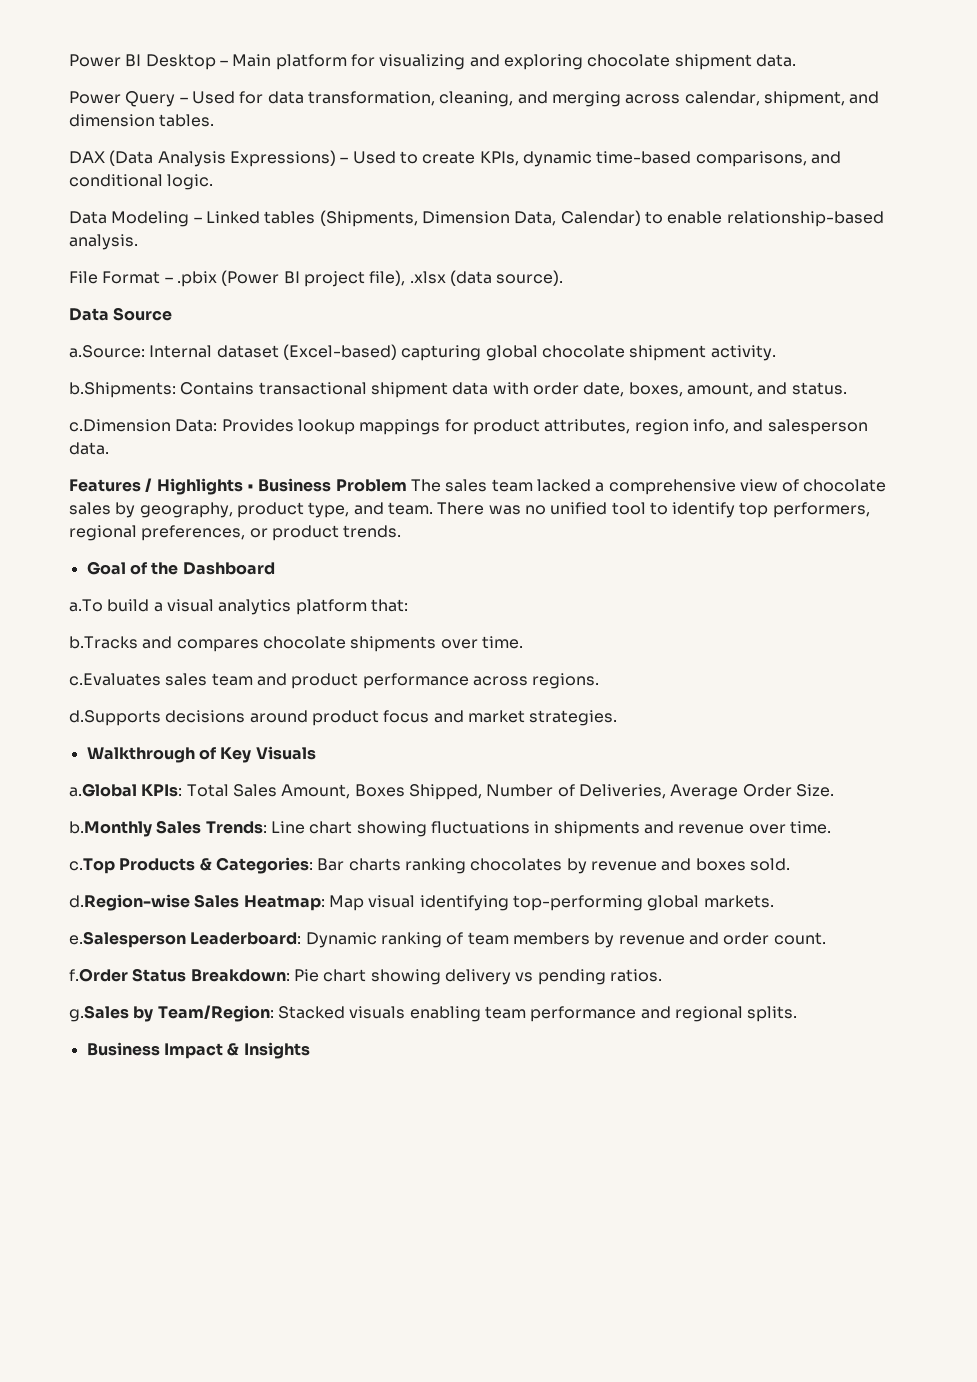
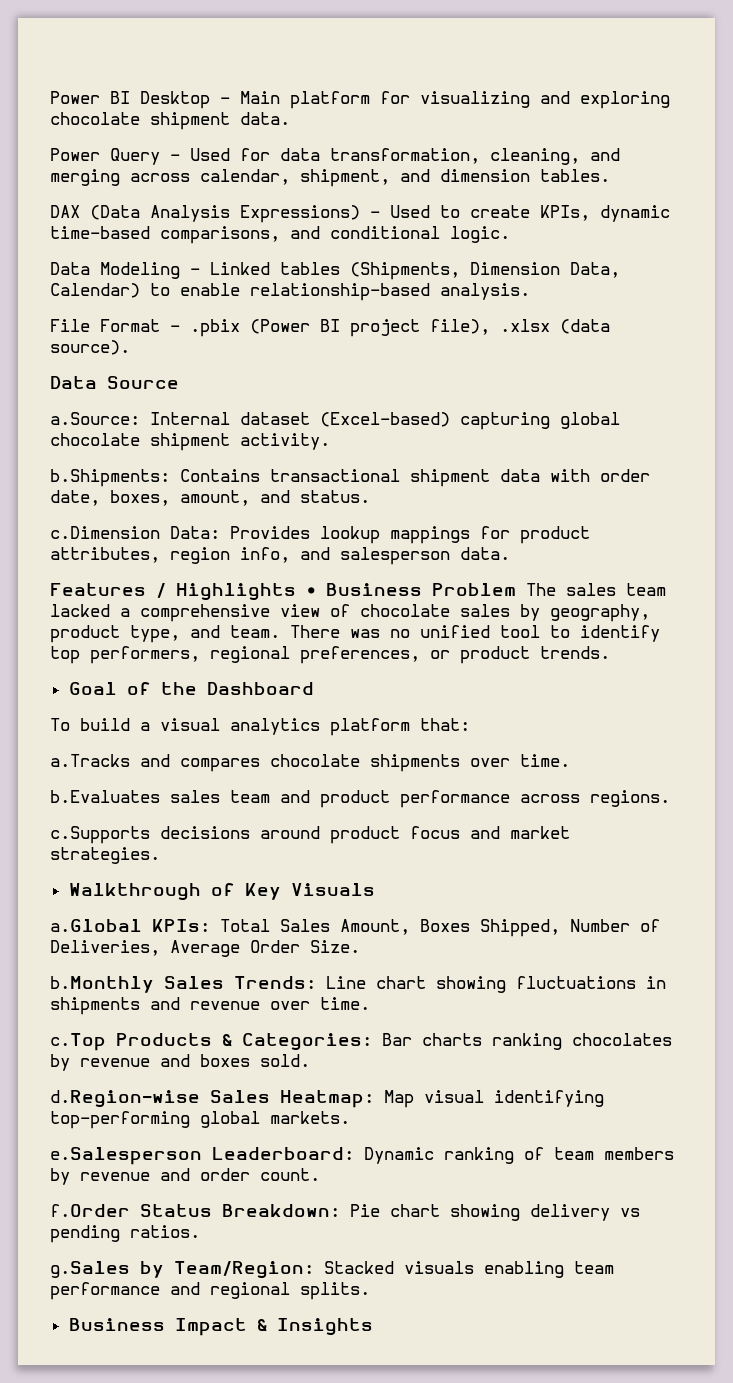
- a.To build a visual analytics platform that:
+ To build a visual analytics platform that:
- b.Tracks and compares chocolate shipments over time.
+ a.Tracks and compares chocolate shipments over time.
- c.Evaluates sales team and product performance across regions.
+ b.Evaluates sales team and product performance across regions.
- d.Supports decisions around product focus and market strategies.
+ c.Supports decisions around product focus and market strategies.

